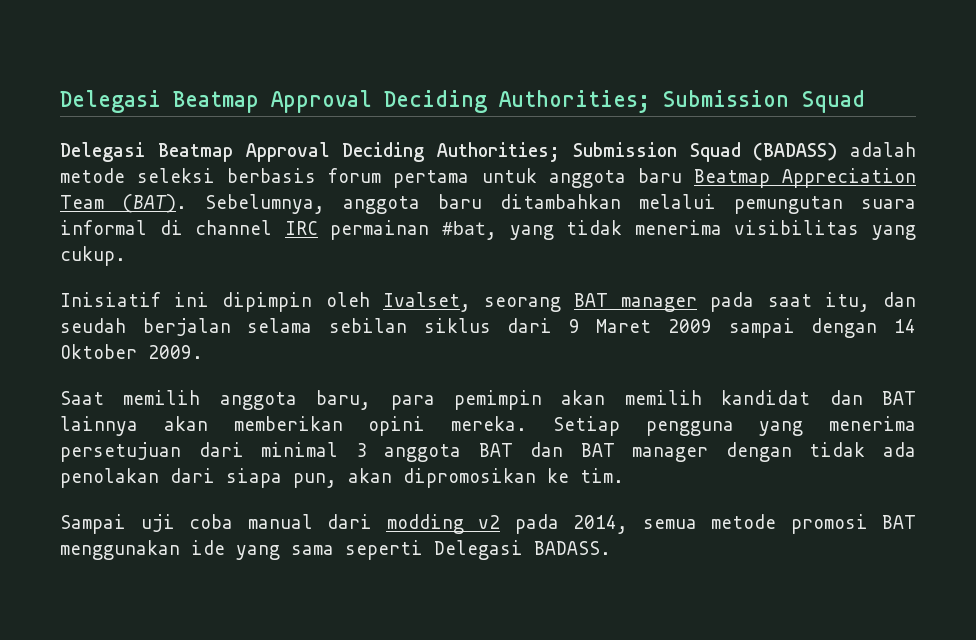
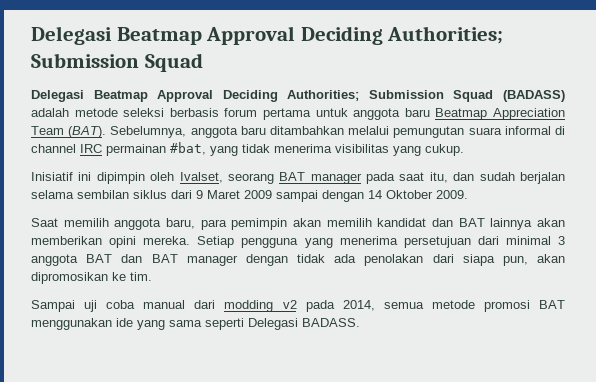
- Inisiatif ini dipimpin oleh Ivalset, seorang BAT manager pada saat itu, dan seudah berjalan selama sebilan siklus dari 9 Maret 2009 sampai dengan 14 Oktober 2009.
+ Inisiatif ini dipimpin oleh Ivalset, seorang BAT manager pada saat itu, dan sudah berjalan selama sembilan siklus dari 9 Maret 2009 sampai dengan 14 Oktober 2009.

